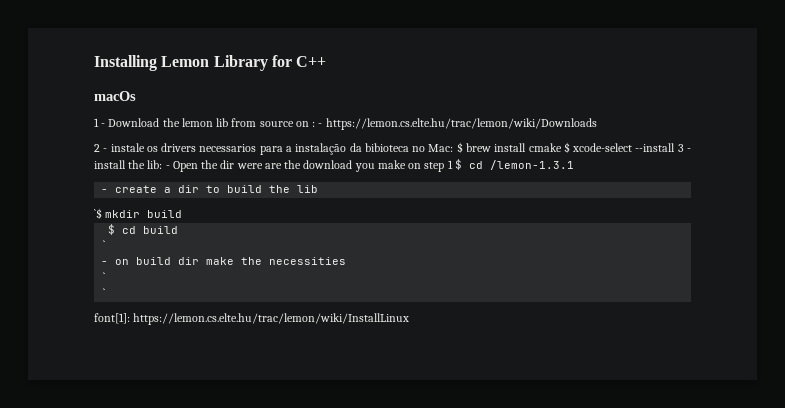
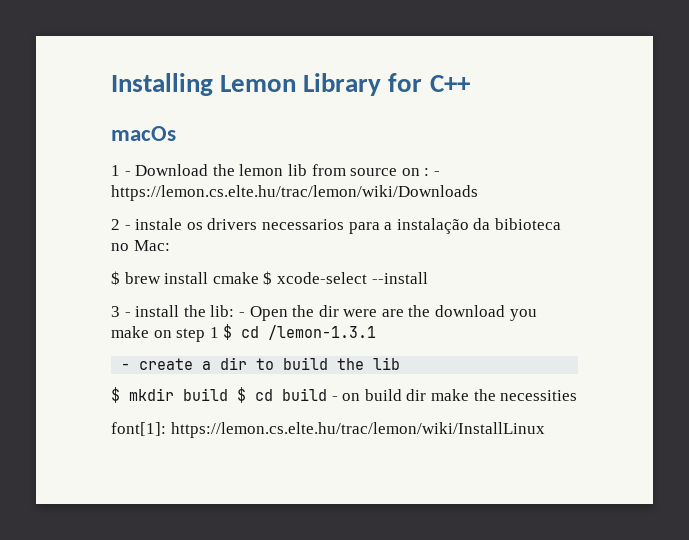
- 2 - instale os drivers necessarios para a instalação da bibioteca no Mac: $ brew install cmake $ xcode-select --install 3 - install the lib: - Open the dir were are the download you make on step 1 $ cd /lemon-1.3.1
+ 2 - instale os drivers necessarios para a instalação da bibioteca no Mac:
+ $ brew install cmake $ xcode-select --install
+ 3 - install the lib: - Open the dir were are the download you make on step 1 $ cd /lemon-1.3.1
- `$ mkdir build
- $ cd build
- `
- - on build dir make the necessities
- `
- `
+ $ mkdir build $ cd build - on build dir make the necessities

